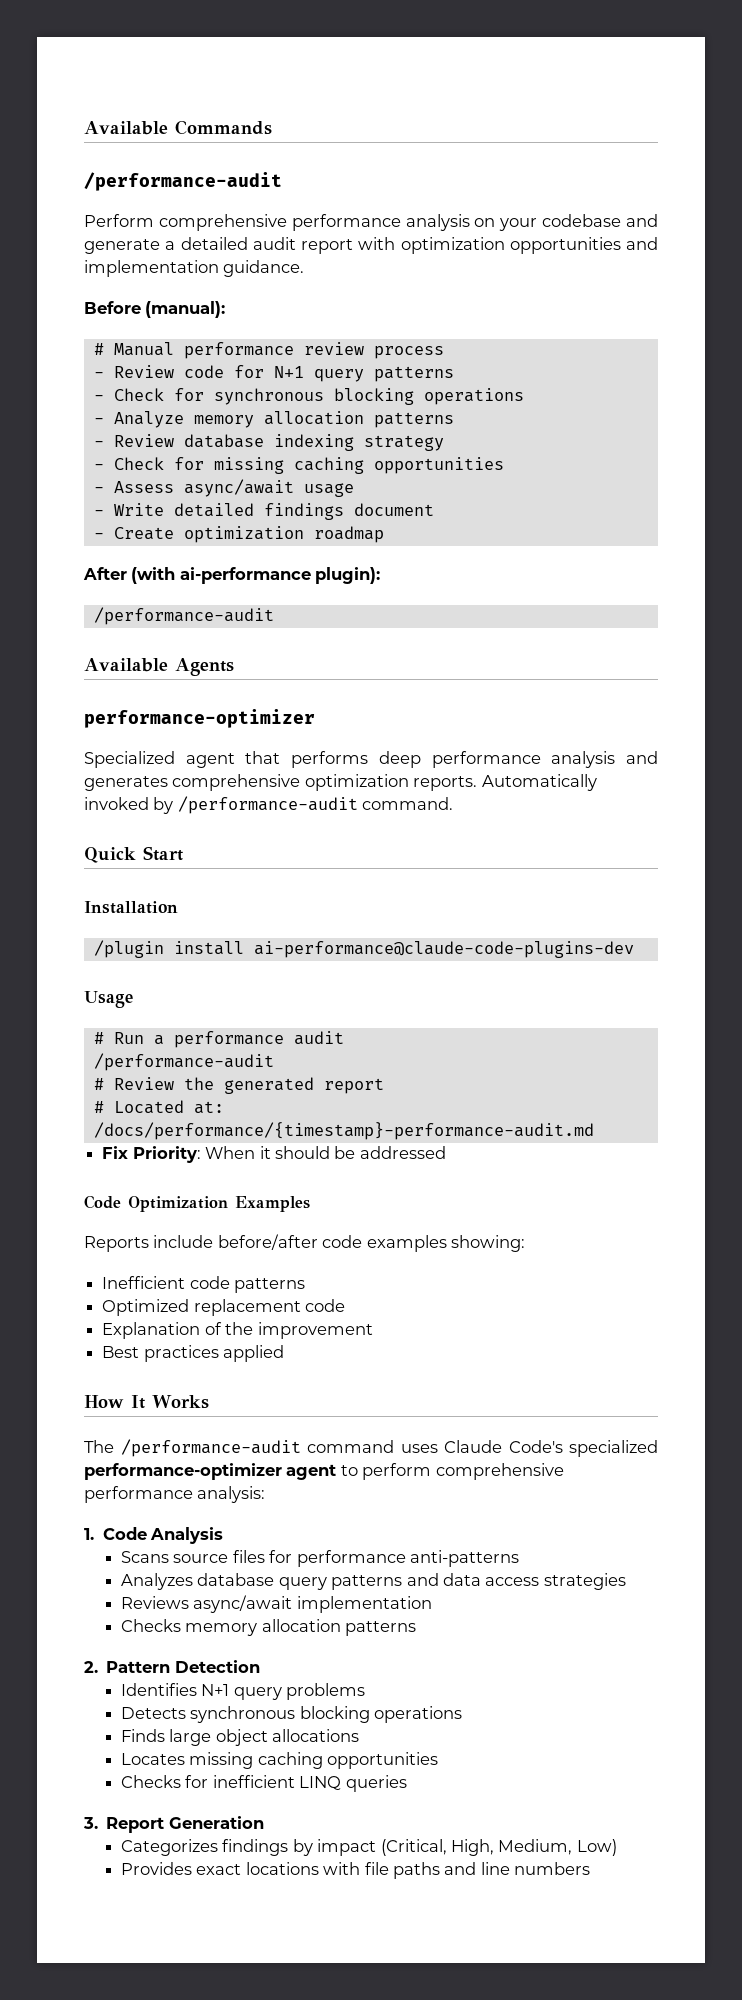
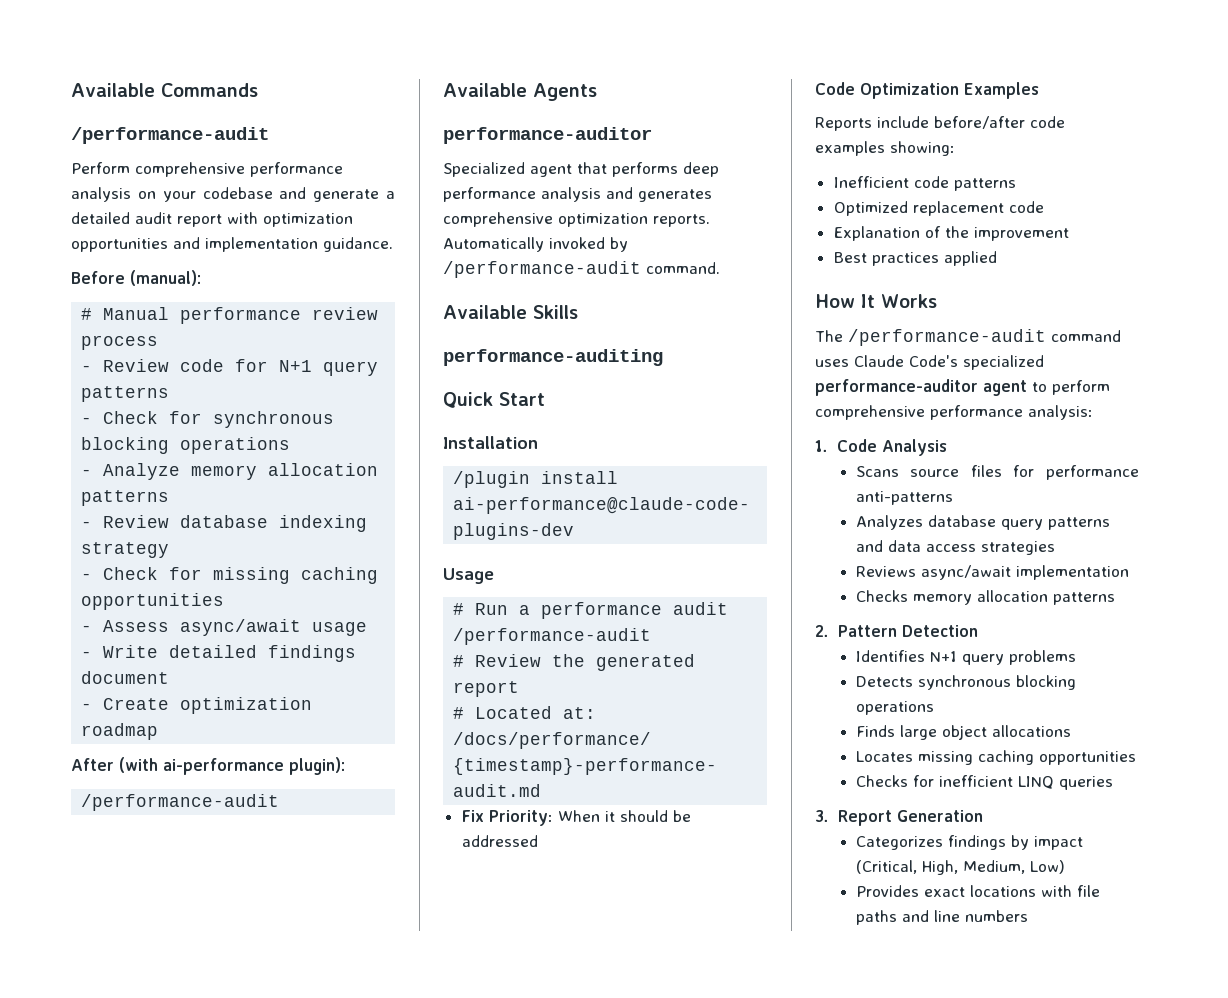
  Available Agents
- performance-optimizer
+ performance-auditor
+ Available Skills
+ performance-auditing
- The /performance-audit command uses Claude Code's specialized performance-optimizer agent to perform comprehensive performance analysis:
+ The /performance-audit command uses Claude Code's specialized performance-auditor agent to perform comprehensive performance analysis:

